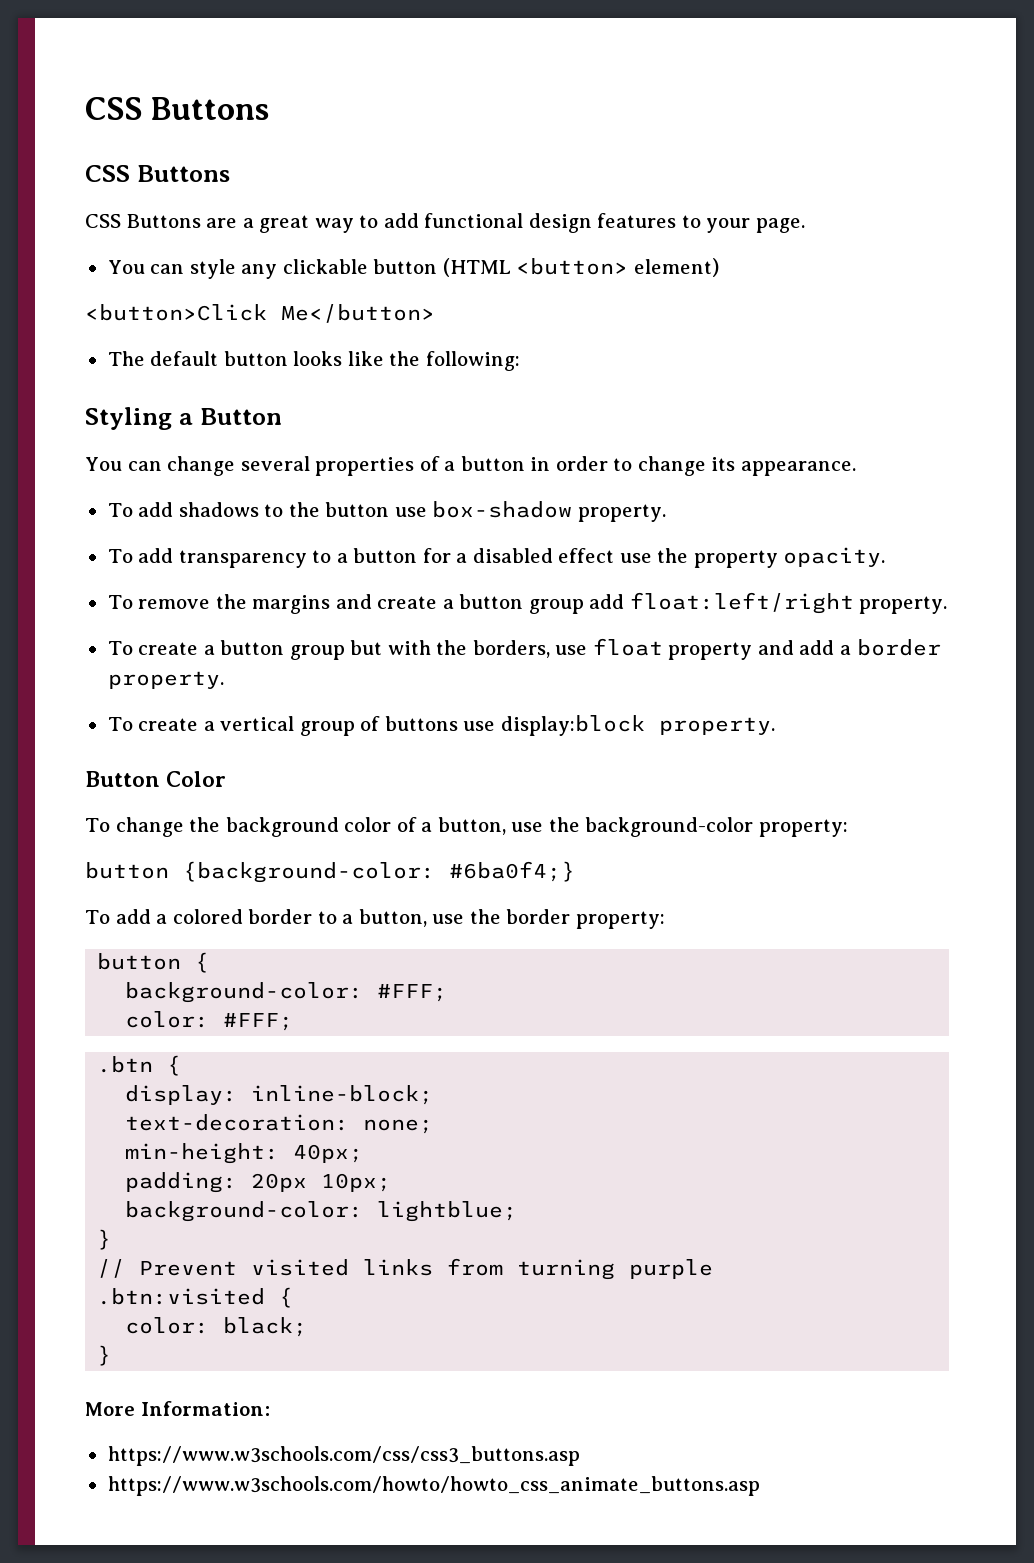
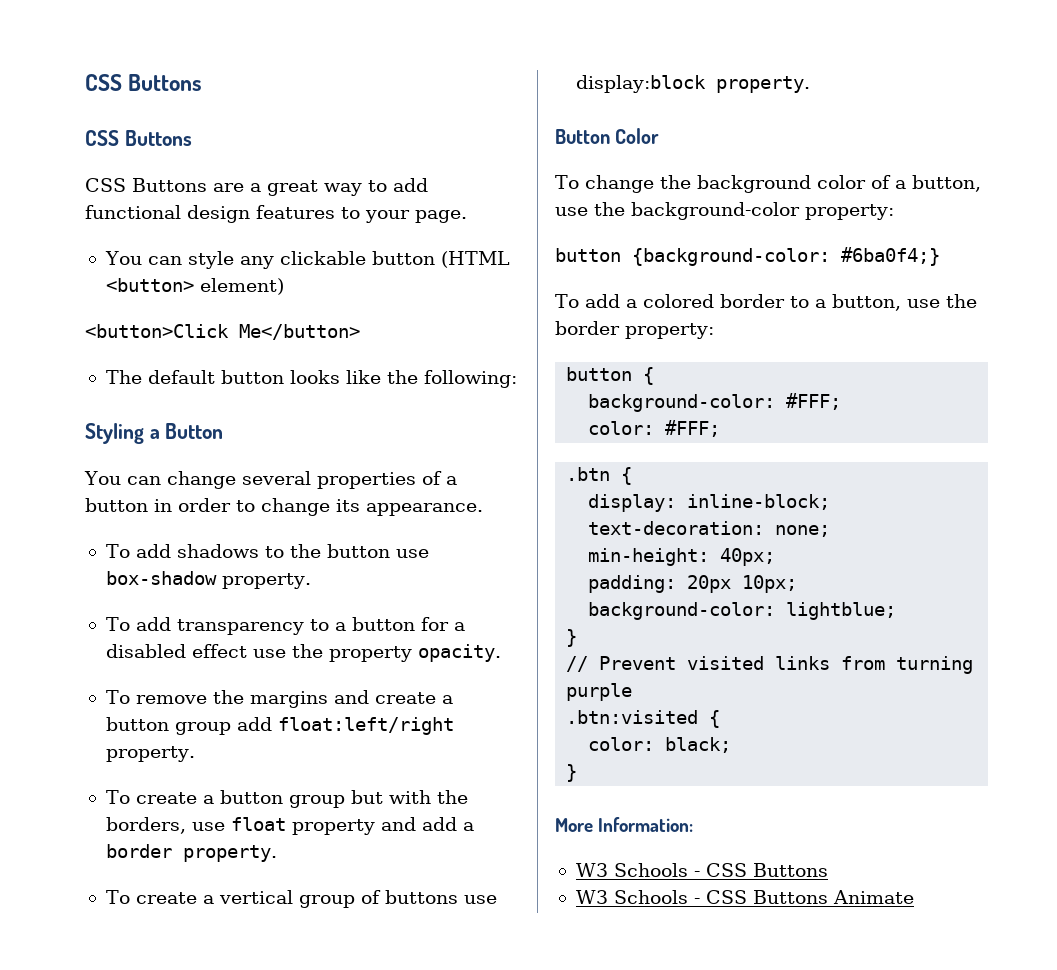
  More Information:
- https://www.w3schools.com/css/css3_buttons.asp
- https://www.w3schools.com/howto/howto_css_animate_buttons.asp
+ W3 Schools - CSS Buttons
+ W3 Schools - CSS Buttons Animate

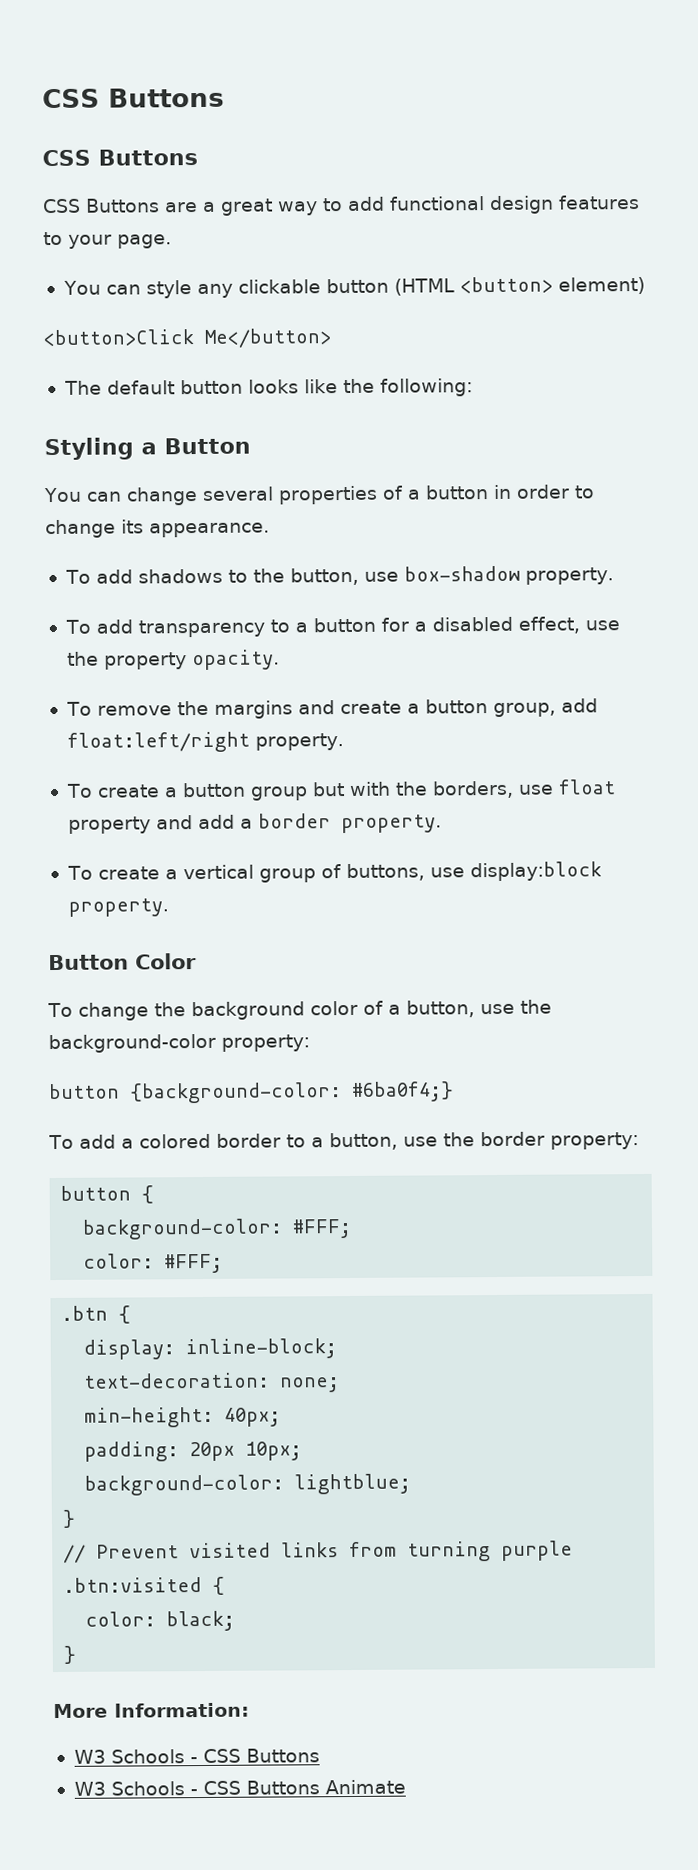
- To add shadows to the button use box-shadow property.
+ To add shadows to the button, use box-shadow property.
- To add transparency to a button for a disabled effect use the property opacity.
+ To add transparency to a button for a disabled effect, use the property opacity.
- To remove the margins and create a button group add float:left/right property.
+ To remove the margins and create a button group, add float:left/right property.
- To create a vertical group of buttons use display:block property.
+ To create a vertical group of buttons, use display:block property.

